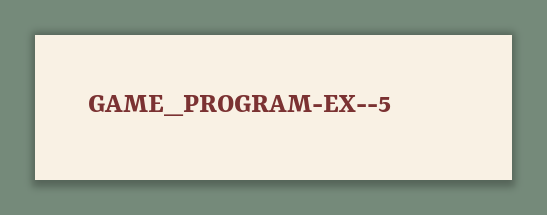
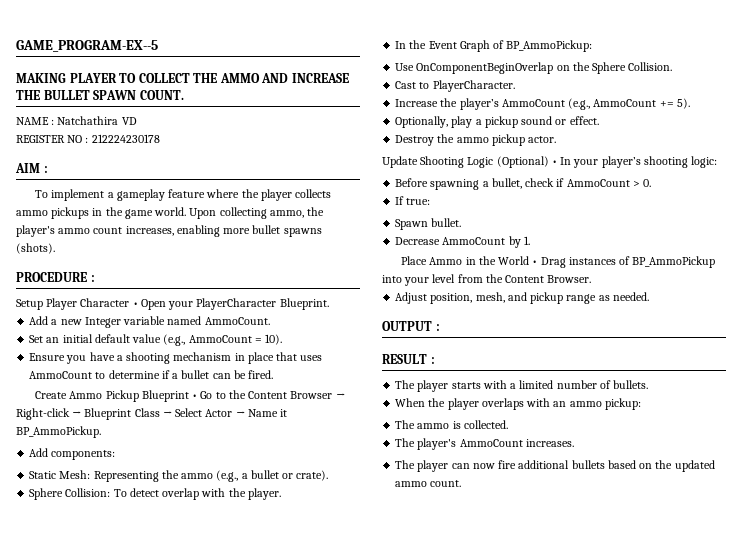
+ MAKING PLAYER TO COLLECT THE AMMO AND INCREASE THE BULLET SPAWN COUNT.
+ NAME : Natchathira VD
+ REGISTER NO : 212224230178
+ AIM :
+ To implement a gameplay feature where the player collects ammo pickups in the game world. Upon collecting ammo, the player's ammo count increases, enabling more bullet spawns (shots).
+ PROCEDURE :
+ Setup Player Character • Open your PlayerCharacter Blueprint.
+ Add a new Integer variable named AmmoCount.
+ Set an initial default value (e.g., AmmoCount = 10).
+ Ensure you have a shooting mechanism in place that uses AmmoCount to determine if a bullet can be fired.
+ Create Ammo Pickup Blueprint • Go to the Content Browser → Right-click → Blueprint Class → Select Actor → Name it BP_AmmoPickup.
+ Add components:
+ Static Mesh: Representing the ammo (e.g., a bullet or crate).
+ Sphere Collision: To detect overlap with the player.
+ In the Event Graph of BP_AmmoPickup:
+ Use OnComponentBeginOverlap on the Sphere Collision.
+ Cast to PlayerCharacter.
+ Increase the player’s AmmoCount (e.g., AmmoCount += 5).
+ Optionally, play a pickup sound or effect.
+ Destroy the ammo pickup actor.
+ Update Shooting Logic (Optional) • In your player’s shooting logic:
+ Before spawning a bullet, check if AmmoCount > 0.
+ If true:
+ Spawn bullet.
+ Decrease AmmoCount by 1.
+ Place Ammo in the World • Drag instances of BP_AmmoPickup into your level from the Content Browser.
+ Adjust position, mesh, and pickup range as needed.
+ OUTPUT :
+ RESULT :
+ The player starts with a limited number of bullets.
+ When the player overlaps with an ammo pickup:
+ The ammo is collected.
+ The player's AmmoCount increases.
+ The player can now fire additional bullets based on the updated ammo count.

